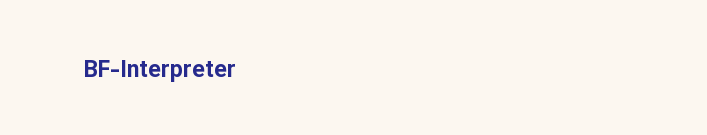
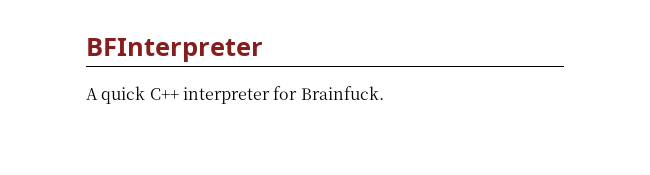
- BF-Interpreter
+ BFInterpreter
+ A quick C++ interpreter for Brainfuck.

